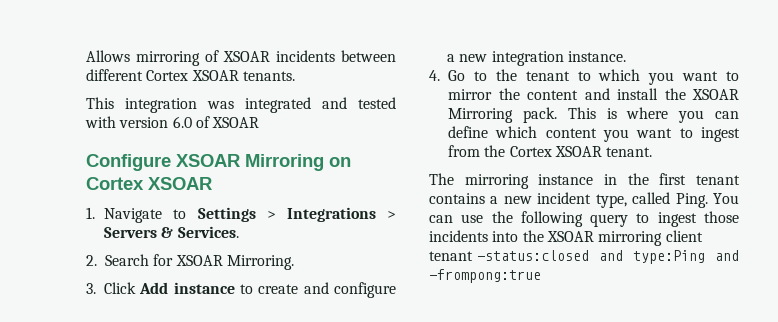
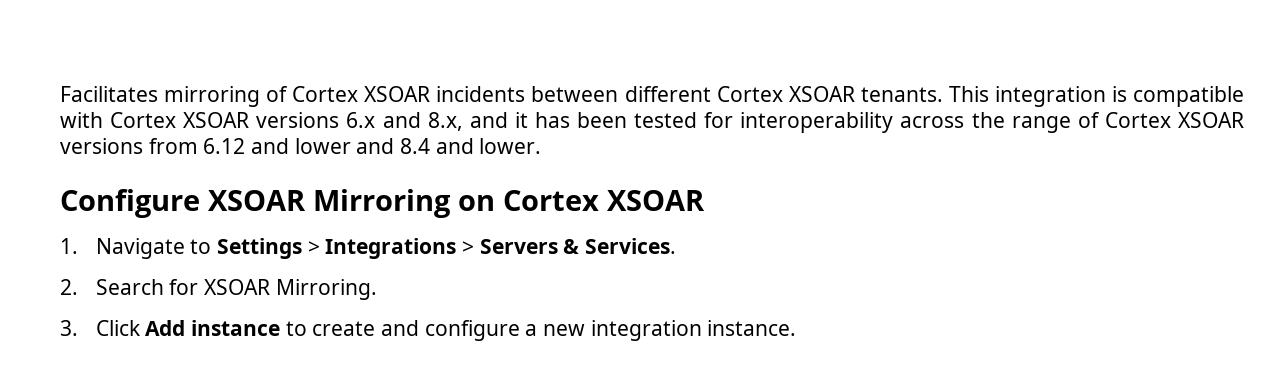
- Allows mirroring of XSOAR incidents between different Cortex XSOAR tenants.
- This integration was integrated and tested with version 6.0 of XSOAR
+ Facilitates mirroring of Cortex XSOAR incidents between different Cortex XSOAR tenants. This integration is compatible with Cortex XSOAR versions 6.x and 8.x, and it has been tested for interoperability across the range of Cortex XSOAR versions from 6.12 and lower and 8.4 and lower.
- 4. Go to the tenant to which you want to mirror the content and install the XSOAR Mirroring pack. This is where you can define which content you want to ingest from the Cortex XSOAR tenant.
- The mirroring instance in the first tenant contains a new incident type, called Ping. You can use the following query to ingest those incidents into the XSOAR mirroring client tenant -status:closed and type:Ping and -frompong:true

